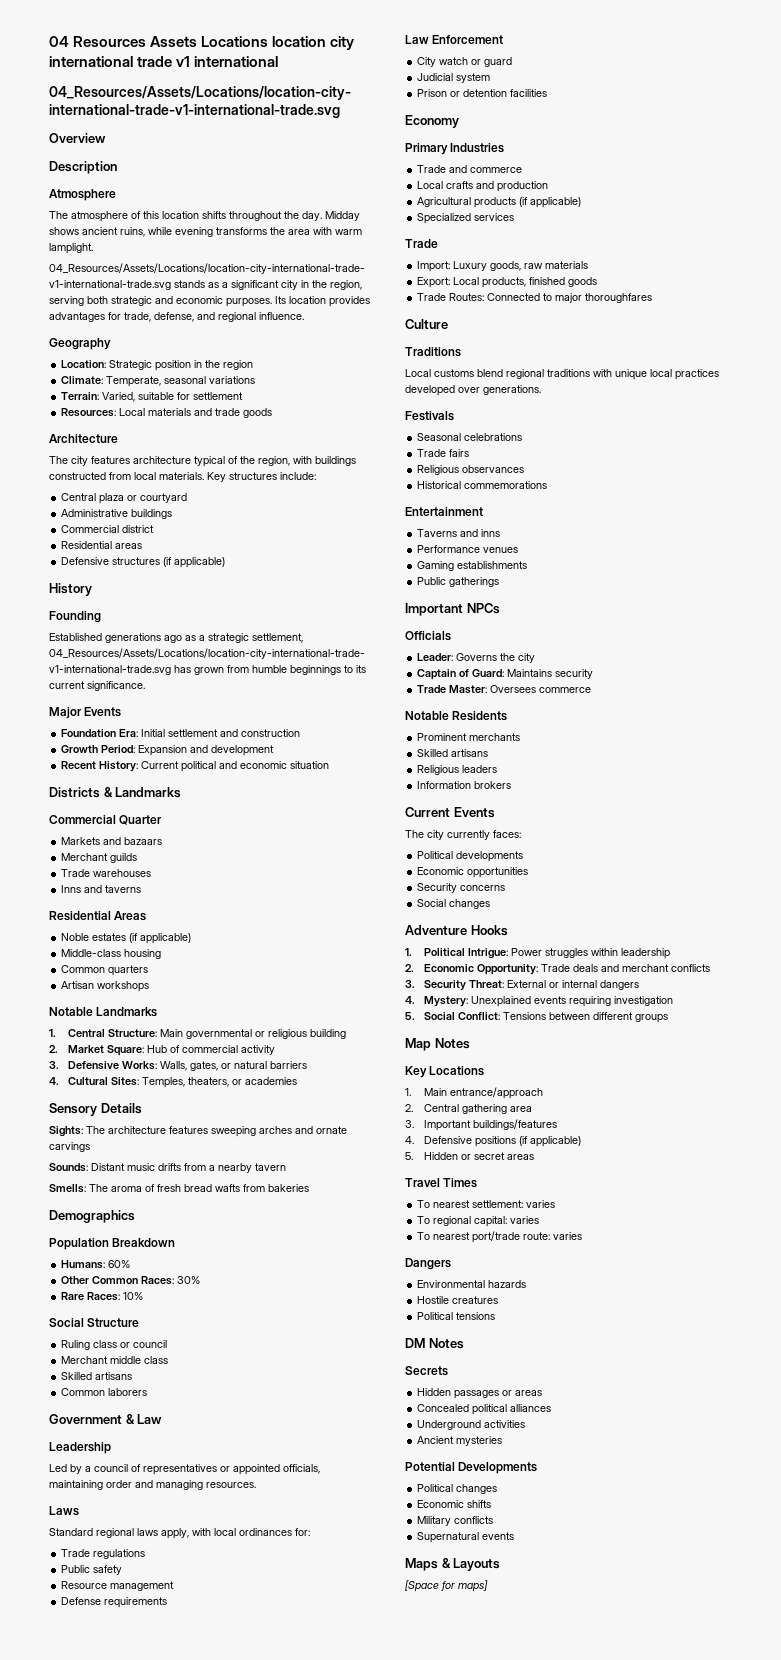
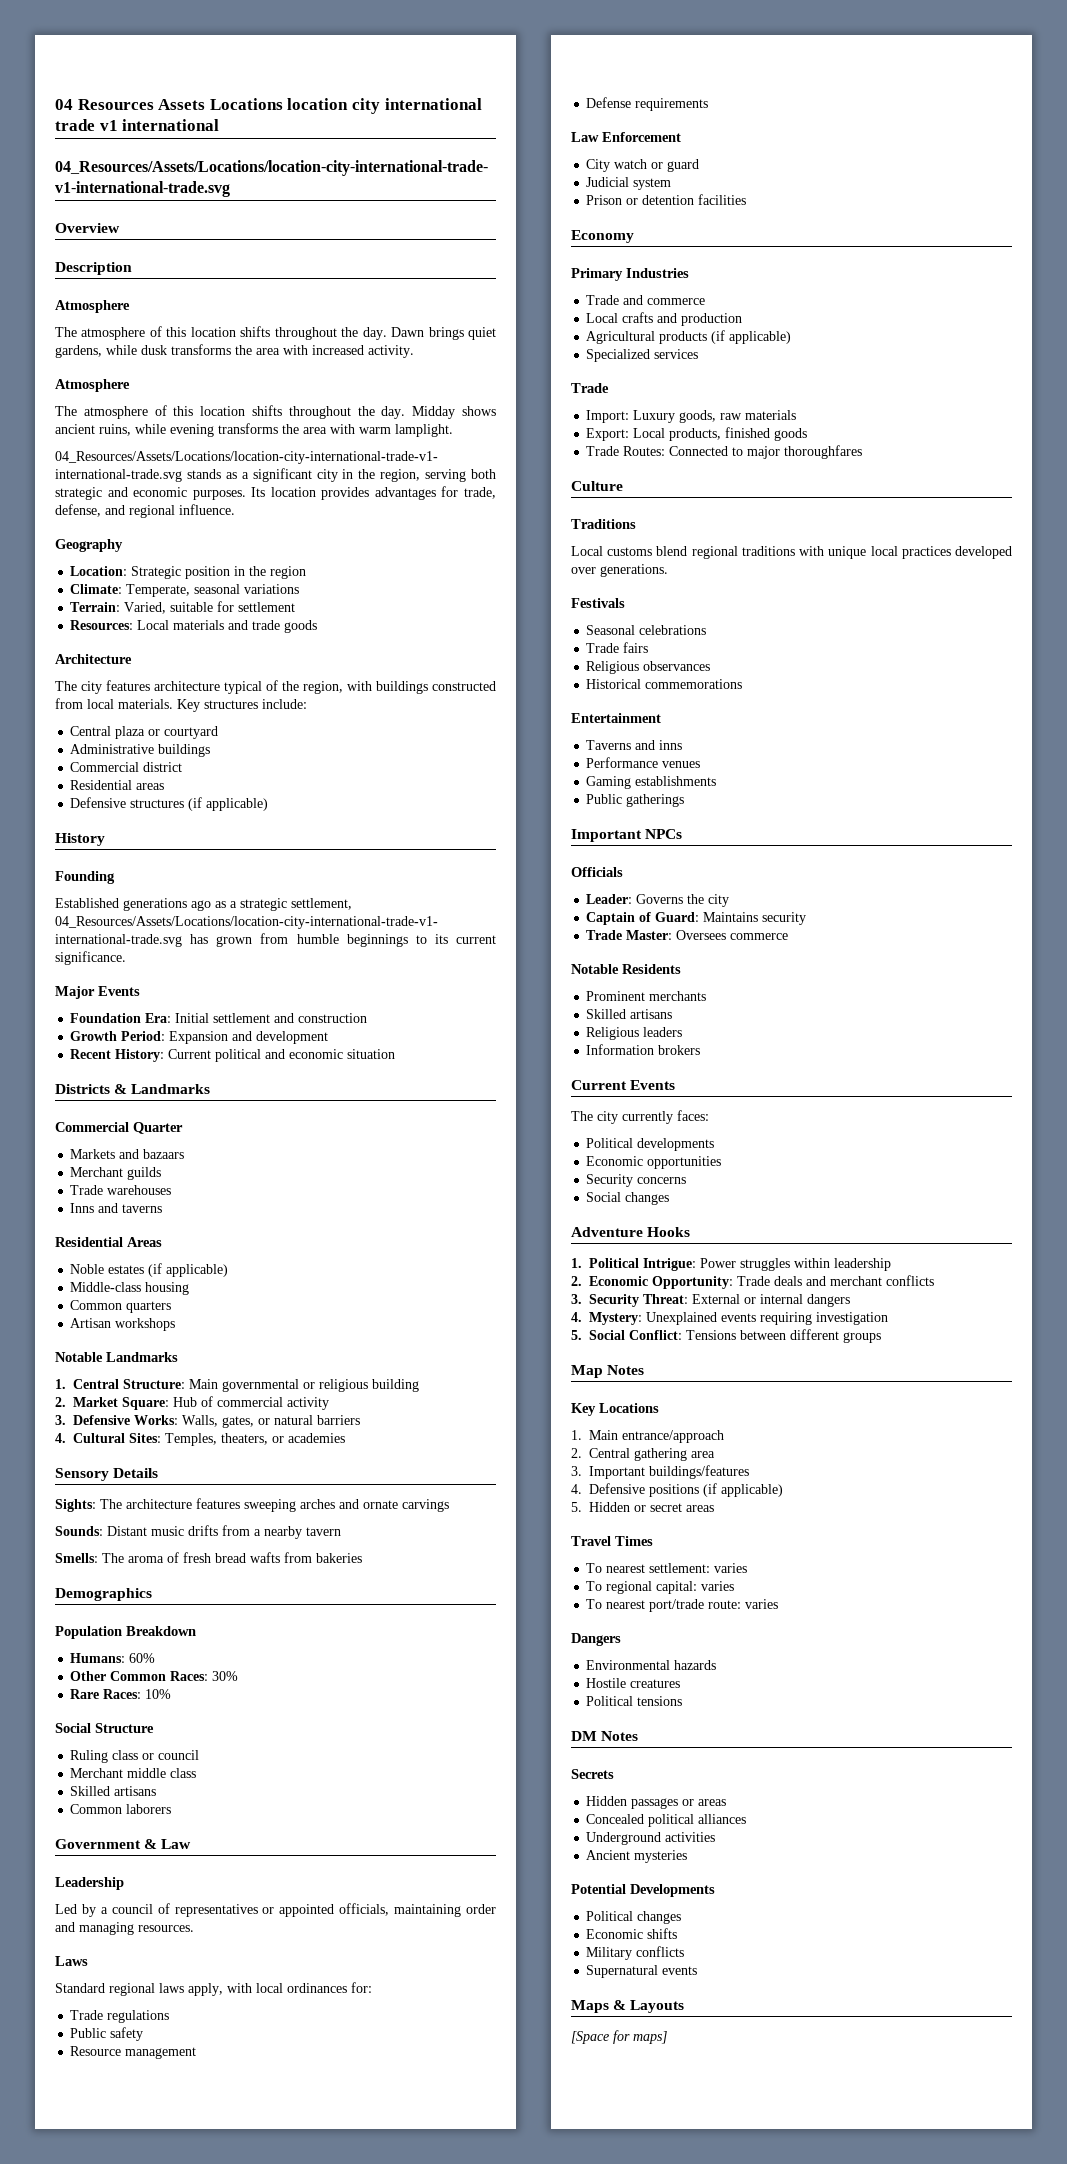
+ The atmosphere of this location shifts throughout the day. Dawn brings quiet gardens, while dusk transforms the area with increased activity.
+ Atmosphere

